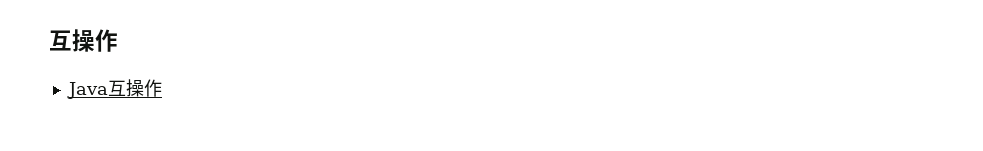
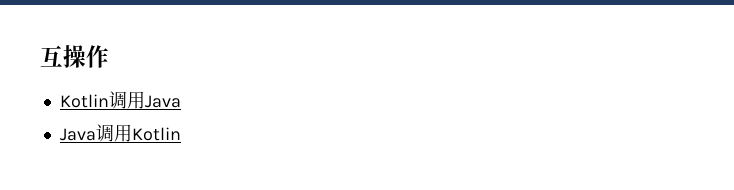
- Java互操作
+ Kotlin调用Java
+ Java调用Kotlin

